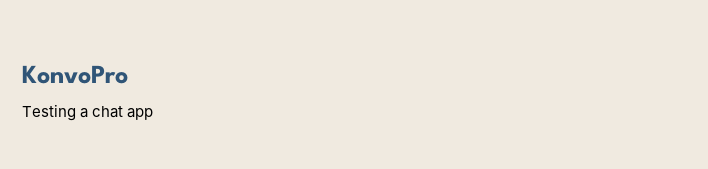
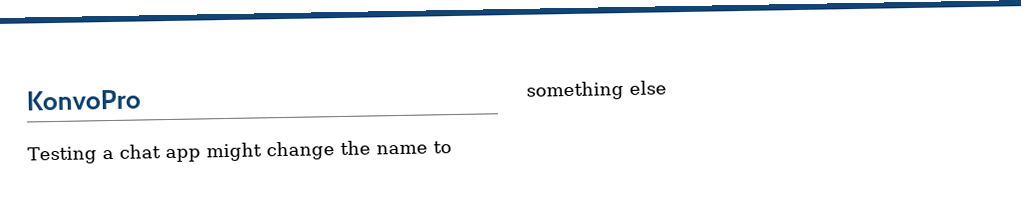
- Testing a chat app
+ Testing a chat app might change the name to something else

